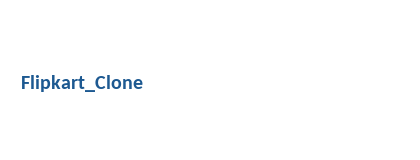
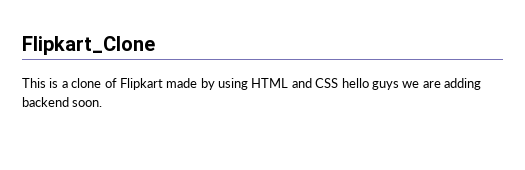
+ This is a clone of Flipkart made by using HTML and CSS hello guys we are adding backend soon.

